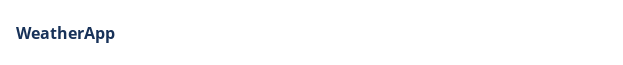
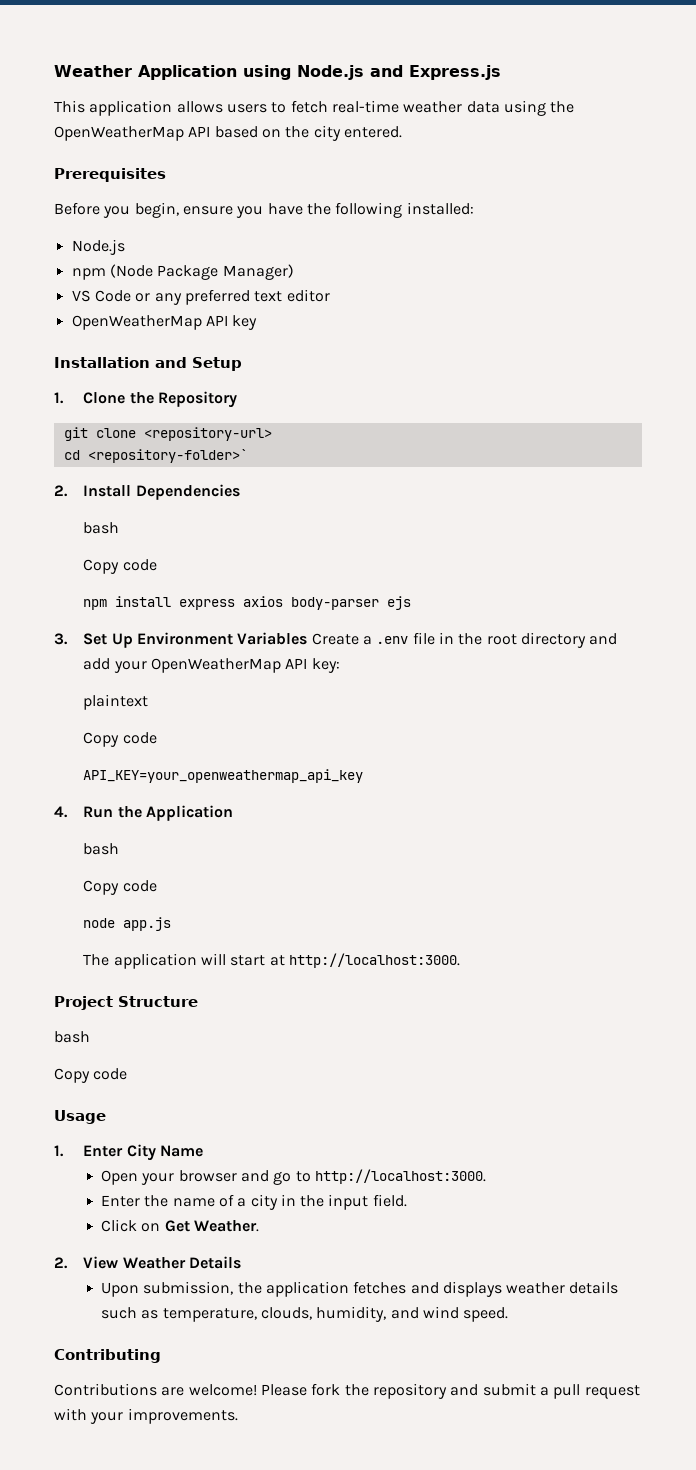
- WeatherApp
+ Weather Application using Node.js and Express.js
+ This application allows users to fetch real-time weather data using the OpenWeatherMap API based on the city entered.
+ Prerequisites
+ Before you begin, ensure you have the following installed:
+ Node.js
+ npm (Node Package Manager)
+ VS Code or any preferred text editor
+ OpenWeatherMap API key
+ Installation and Setup
+ 1. Clone the Repository
+ git clone <repository-url>
+ cd <repository-folder>`
+ 2. Install Dependencies
+ bash
+ Copy code
+ npm install express axios body-parser ejs
+ 3. Set Up Environment Variables Create a .env file in the root directory and add your OpenWeatherMap API key:
+ plaintext
+ Copy code
+ API_KEY=your_openweathermap_api_key
+ 4. Run the Application
+ bash
+ Copy code
+ node app.js
+ The application will start at http://localhost:3000.
+ Project Structure
+ bash
+ Copy code
+ Usage
+ 1. Enter City Name
+ Open your browser and go to http://localhost:3000.
+ Enter the name of a city in the input field.
+ Click on Get Weather.
+ 2. View Weather Details
+ Upon submission, the application fetches and displays weather details such as temperature, clouds, humidity, and wind speed.
+ Contributing
+ Contributions are welcome! Please fork the repository and submit a pull request with your improvements.

